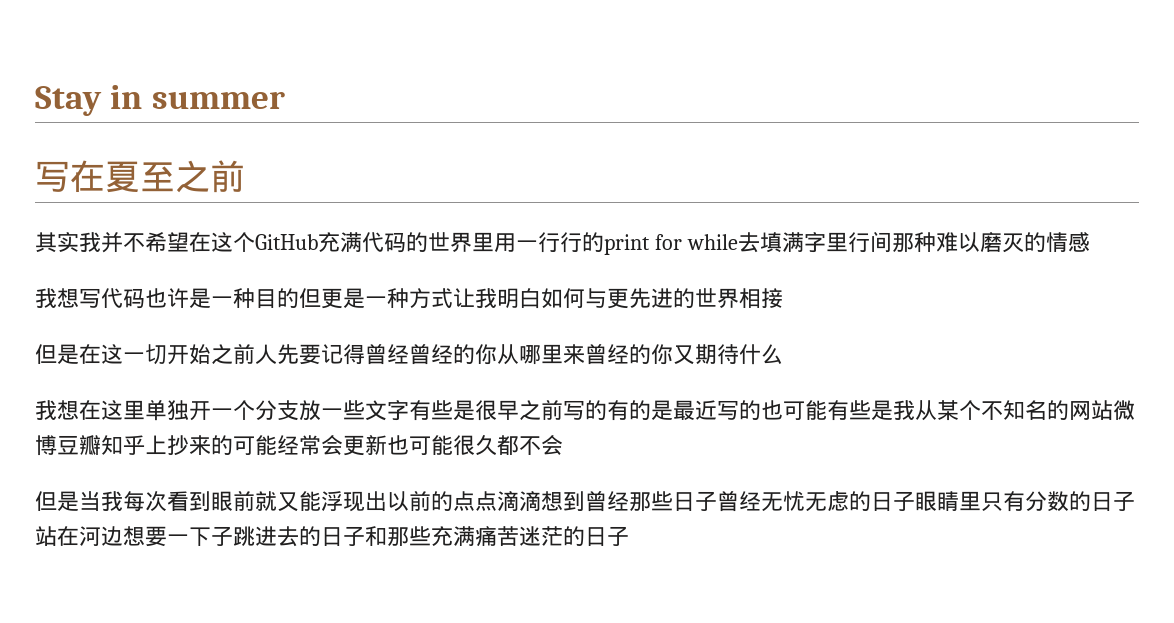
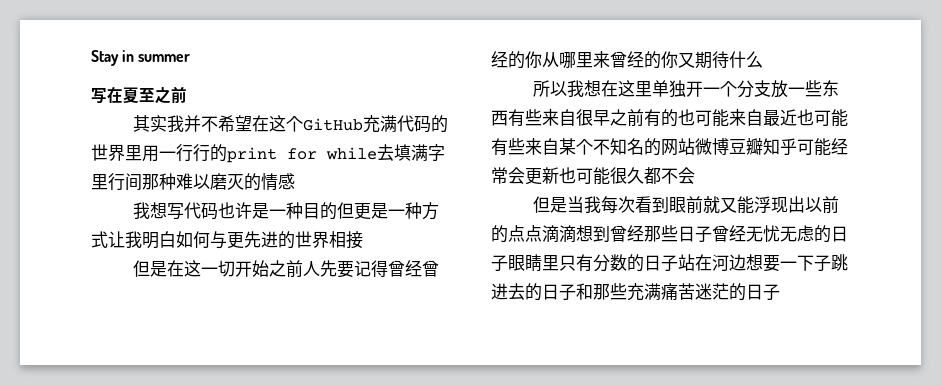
- 我想在这里单独开一个分支放一些文字有些是很早之前写的有的是最近写的也可能有些是我从某个不知名的网站微博豆瓣知乎上抄来的可能经常会更新也可能很久都不会
+ 所以我想在这里单独开一个分支放一些东西有些来自很早之前有的也可能来自最近也可能有些来自某个不知名的网站微博豆瓣知乎可能经常会更新也可能很久都不会

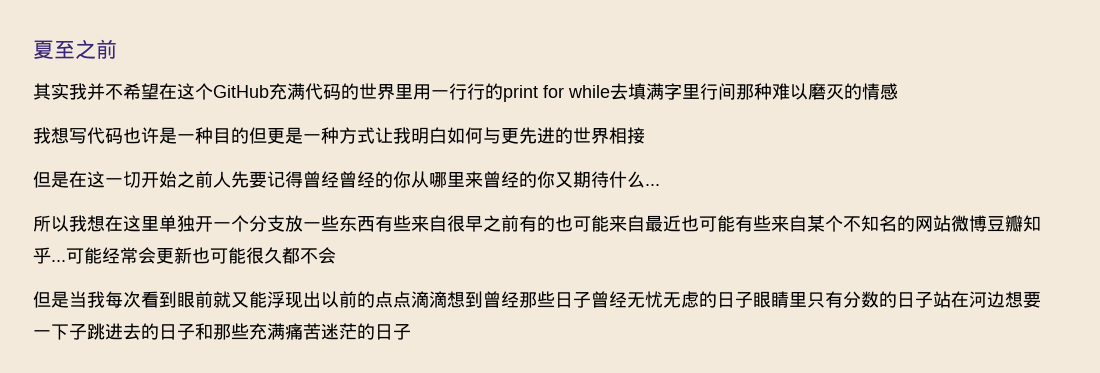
- Stay in summer
- 写在夏至之前
+ 夏至之前
- 但是在这一切开始之前人先要记得曾经曾经的你从哪里来曾经的你又期待什么
+ 但是在这一切开始之前人先要记得曾经曾经的你从哪里来曾经的你又期待什么...
- 所以我想在这里单独开一个分支放一些东西有些来自很早之前有的也可能来自最近也可能有些来自某个不知名的网站微博豆瓣知乎可能经常会更新也可能很久都不会
+ 所以我想在这里单独开一个分支放一些东西有些来自很早之前有的也可能来自最近也可能有些来自某个不知名的网站微博豆瓣知乎...可能经常会更新也可能很久都不会

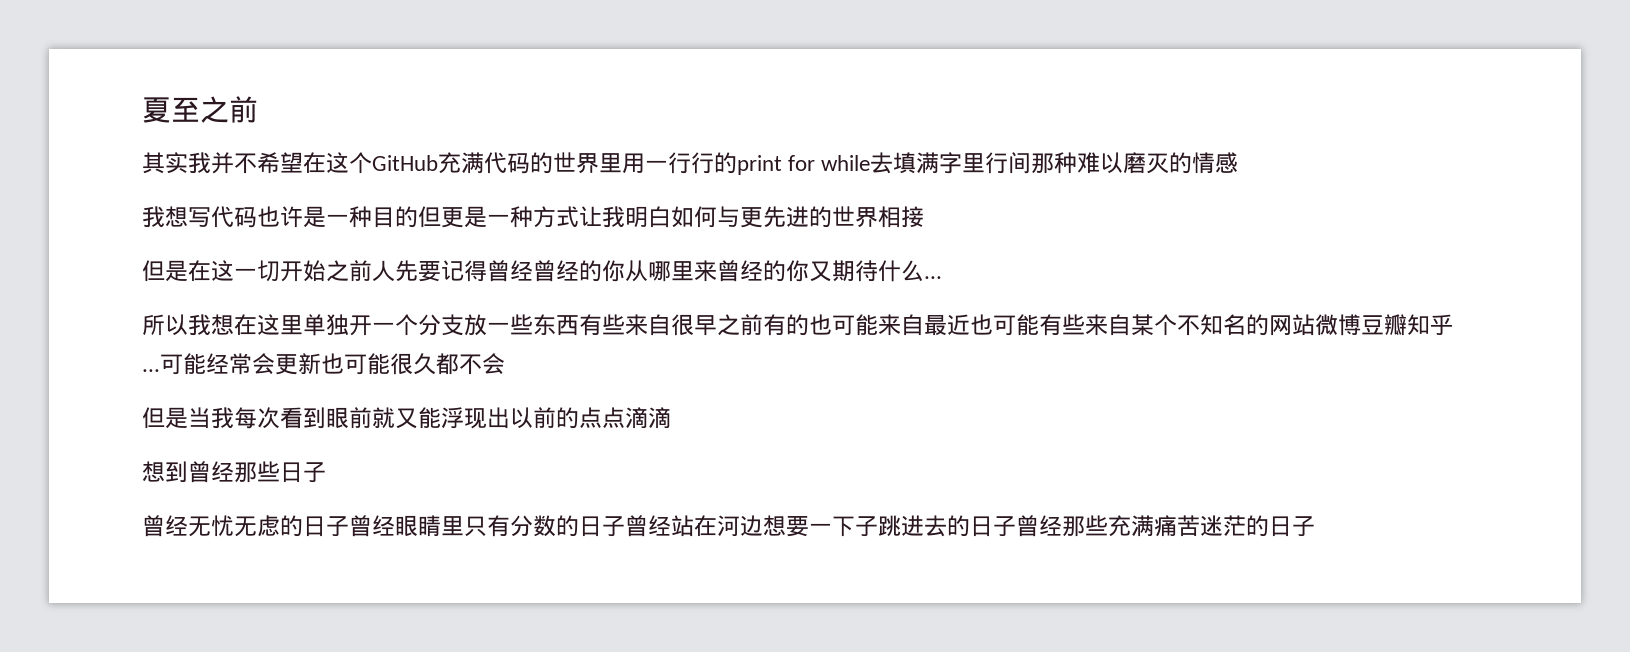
- 但是当我每次看到眼前就又能浮现出以前的点点滴滴想到曾经那些日子曾经无忧无虑的日子眼睛里只有分数的日子站在河边想要一下子跳进去的日子和那些充满痛苦迷茫的日子
+ 但是当我每次看到眼前就又能浮现出以前的点点滴滴
+ 想到曾经那些日子
+ 曾经无忧无虑的日子曾经眼睛里只有分数的日子曾经站在河边想要一下子跳进去的日子曾经那些充满痛苦迷茫的日子

